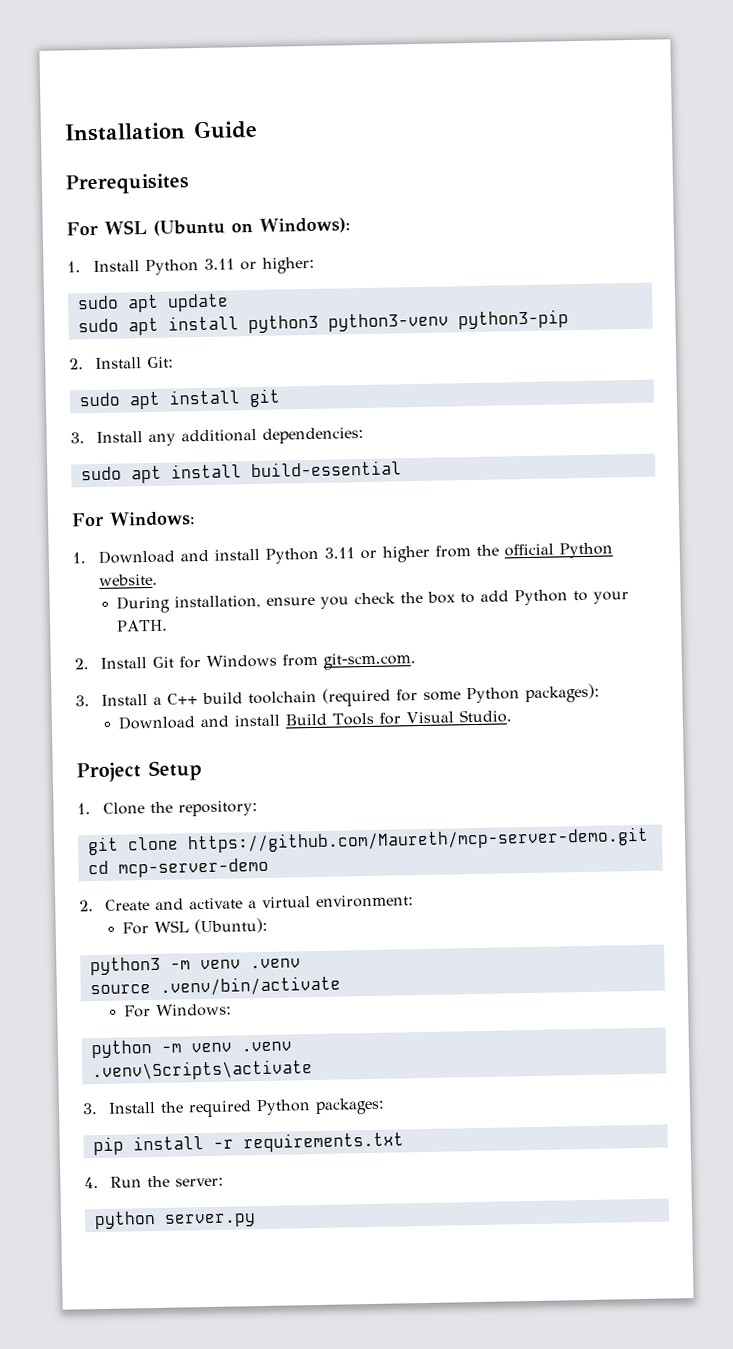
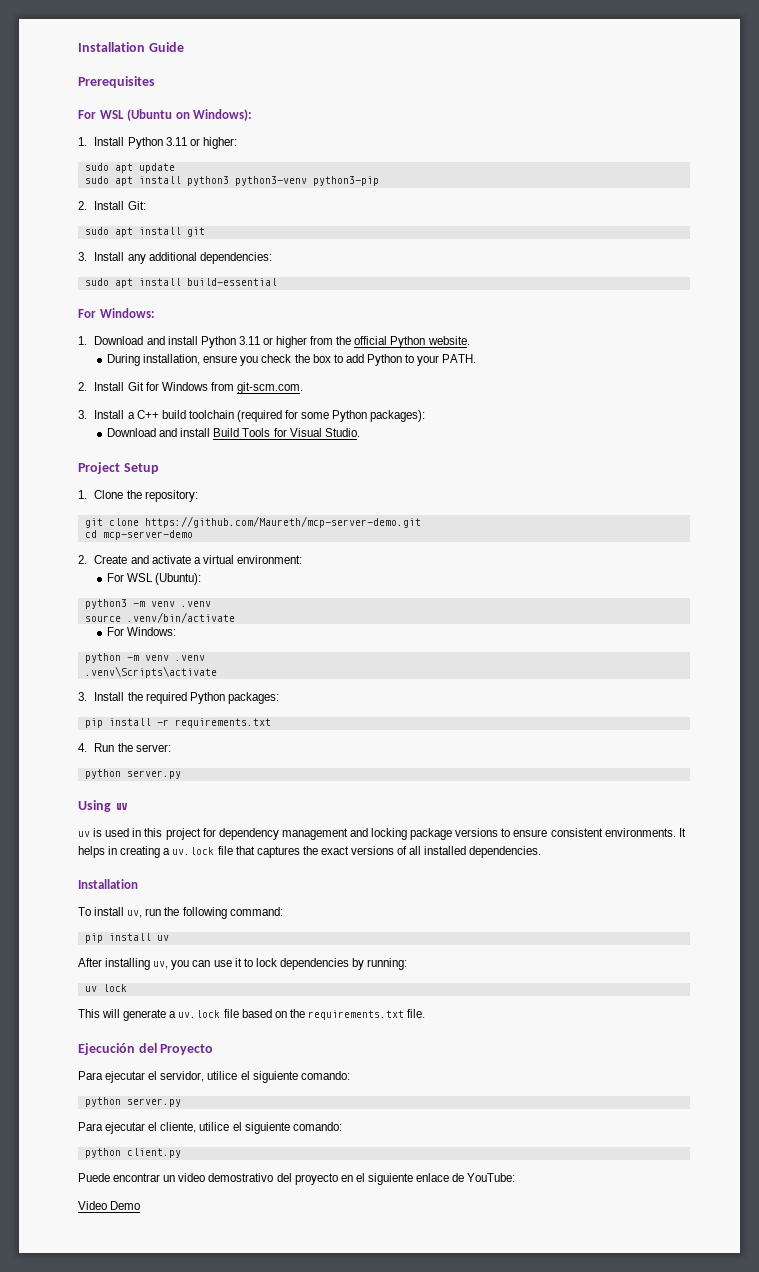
+ Using uv
+ uv is used in this project for dependency management and locking package versions to ensure consistent environments. It helps in creating a uv.lock file that captures the exact versions of all installed dependencies.
+ Installation
+ To install uv, run the following command:
+ pip install uv
+ After installing uv, you can use it to lock dependencies by running:
+ uv lock
+ This will generate a uv.lock file based on the requirements.txt file.
+ Ejecución del Proyecto
+ Para ejecutar el servidor, utilice el siguiente comando:
+ python server.py
+ Para ejecutar el cliente, utilice el siguiente comando:
+ python client.py
+ Puede encontrar un video demostrativo del proyecto en el siguiente enlace de YouTube:
+ Video Demo

